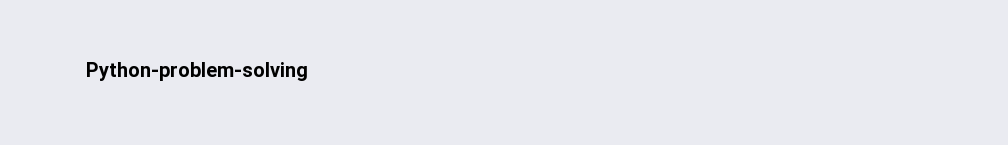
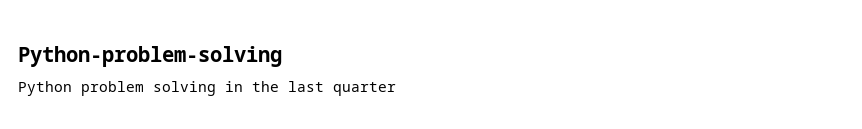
+ Python problem solving in the last quarter

